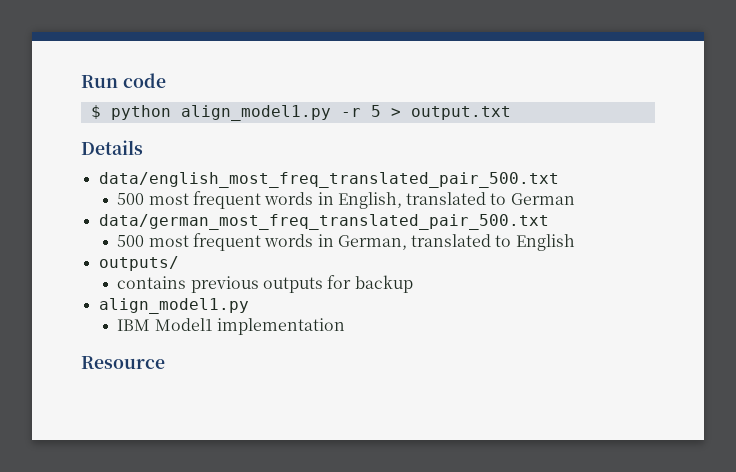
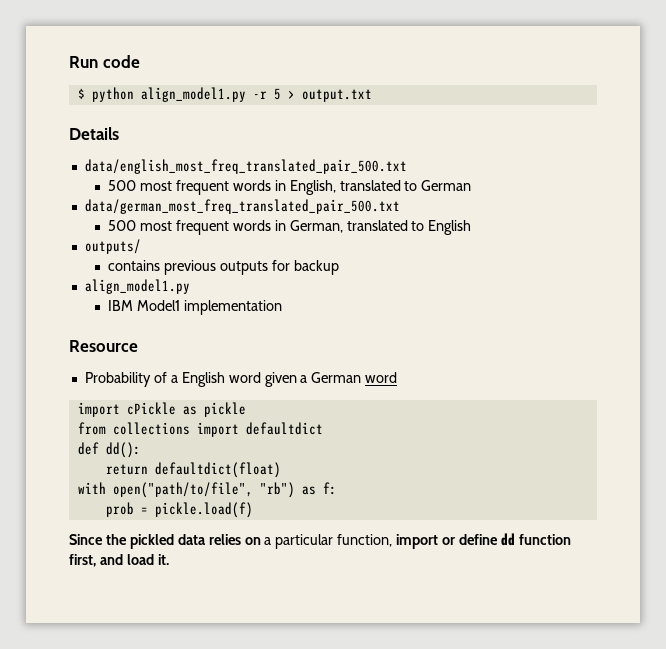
+ Probability of a English word given a German word
+ import cPickle as pickle
+ from collections import defaultdict
+ def dd():
+ return defaultdict(float)
+ with open("path/to/file", "rb") as f:
+ prob = pickle.load(f)
+ Since the pickled data relies on a particular function, import or define dd function first, and load it.

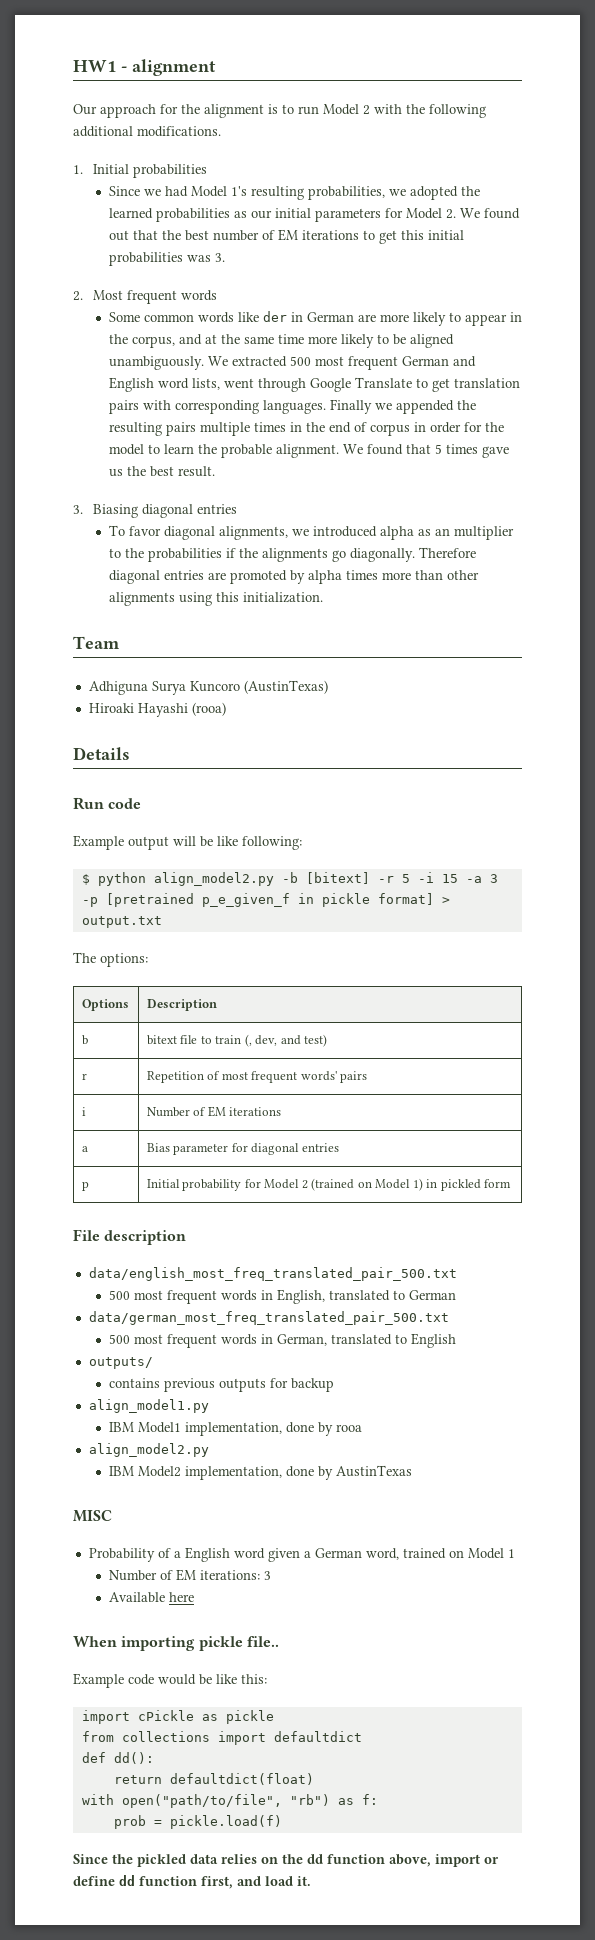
+ HW1 - alignment
+ Our approach for the alignment is to run Model 2 with the following additional modifications.
+ 1. Initial probabilities
+ Since we had Model 1's resulting probabilities, we adopted the learned probabilities as our initial parameters for Model 2. We found out that the best number of EM iterations to get this initial probabilities was 3.
+ 2. Most frequent words
+ Some common words like der in German are more likely to appear in the corpus, and at the same time more likely to be aligned unambiguously. We extracted 500 most frequent German and English word lists, went through Google Translate to get translation pairs with corresponding languages. Finally we appended the resulting pairs multiple times in the end of corpus in order for the model to learn the probable alignment. We found that 5 times gave us the best result.
+ 3. Biasing diagonal entries
+ To favor diagonal alignments, we introduced alpha as an multiplier to the probabilities if the alignments go diagonally. Therefore diagonal entries are promoted by alpha times more than other alignments using this initialization.
+ Team
+ Adhiguna Surya Kuncoro (AustinTexas)
+ Hiroaki Hayashi (rooa)
+ Details
  Run code
- $ python align_model1.py -r 5 > output.txt
- Details
+ Example output will be like following:
+ $ python align_model2.py -b [bitext] -r 5 -i 15 -a 3 -p [pretrained p_e_given_f in pickle format] > output.txt
+ The options:
+ Options | Description
+ b | bitext file to train (, dev, and test)
+ r | Repetition of most frequent words' pairs
+ i | Number of EM iterations
+ a | Bias parameter for diagonal entries
+ p | Initial probability for Model 2 (trained on Model 1) in pickled form
+ File description
- IBM Model1 implementation
- Resource
+ IBM Model1 implementation, done by rooa
+ align_model2.py
+ IBM Model2 implementation, done by AustinTexas
+ MISC
- Probability of a English word given a German word
+ Probability of a English word given a German word, trained on Model 1
+ Number of EM iterations: 3
+ Available here
+ When importing pickle file..
+ Example code would be like this:
- Since the pickled data relies on a particular function, import or define dd function first, and load it.
+ Since the pickled data relies on the dd function above, import or define dd function first, and load it.

